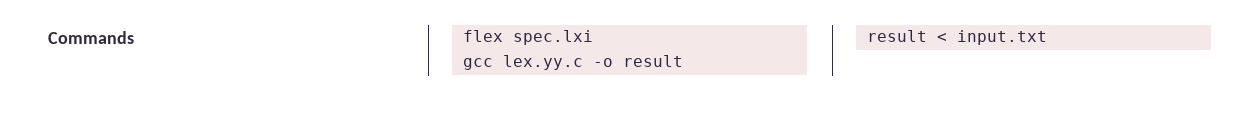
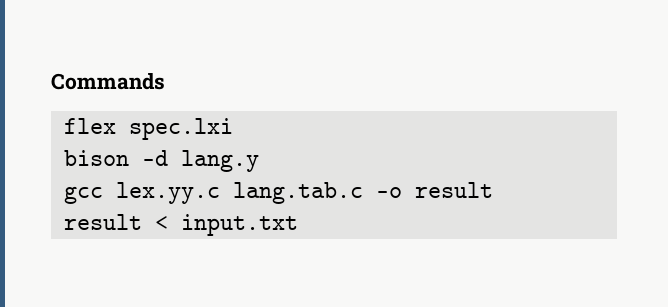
+ bison -d lang.y
- gcc lex.yy.c -o result
+ gcc lex.yy.c lang.tab.c -o result

